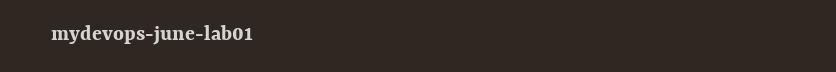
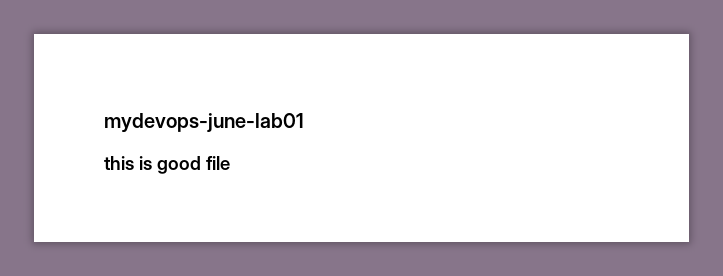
+ this is good file

